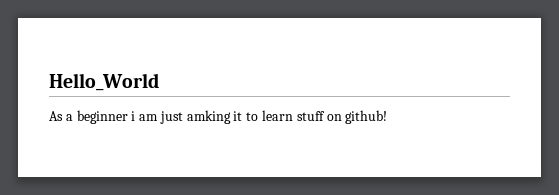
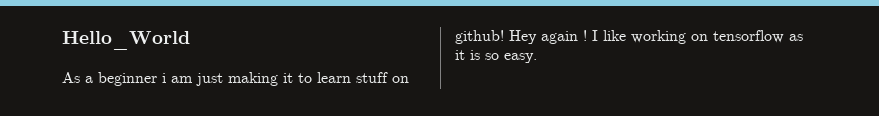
- As a beginner i am just amking it to learn stuff on github!
+ As a beginner i am just making it to learn stuff on github!
+ Hey again ! I like working on tensorflow as it is so easy.

